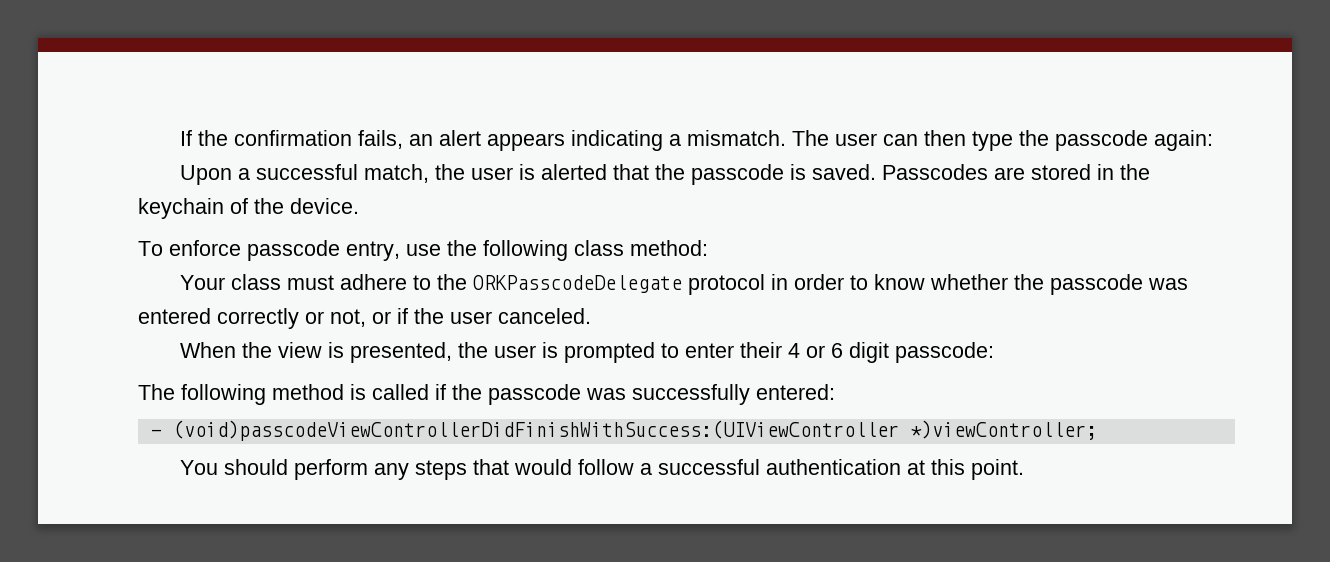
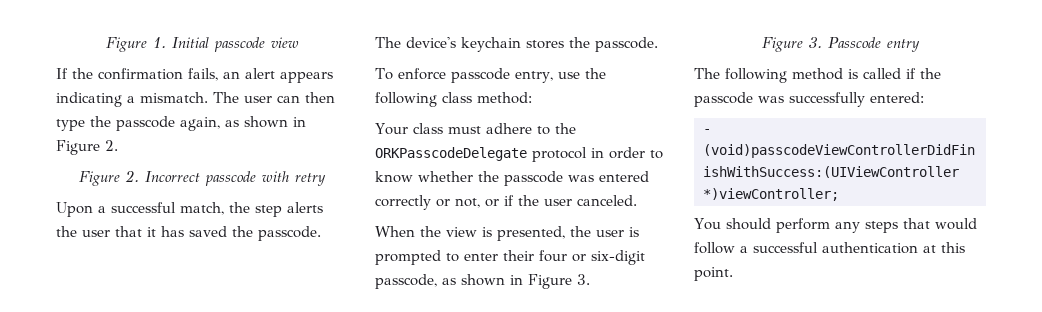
+ Figure 1. Initial passcode view
- The user can then type the passcode again:
+ The user can then type the passcode again, as shown in Figure 2.
+ Figure 2. Incorrect passcode with retry
- Upon a successful match, the user is alerted that the passcode is saved. Passcodes are stored in the keychain of the device.
+ Upon a successful match, the step alerts the user that it has saved the passcode. The device's keychain stores the passcode.
- When the view is presented, the user is prompted to enter their 4 or 6 digit passcode:
+ When the view is presented, the user is prompted to enter their four or six-digit passcode, as shown in Figure 3.
+ Figure 3. Passcode entry

